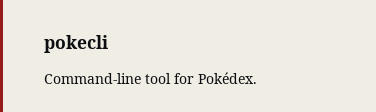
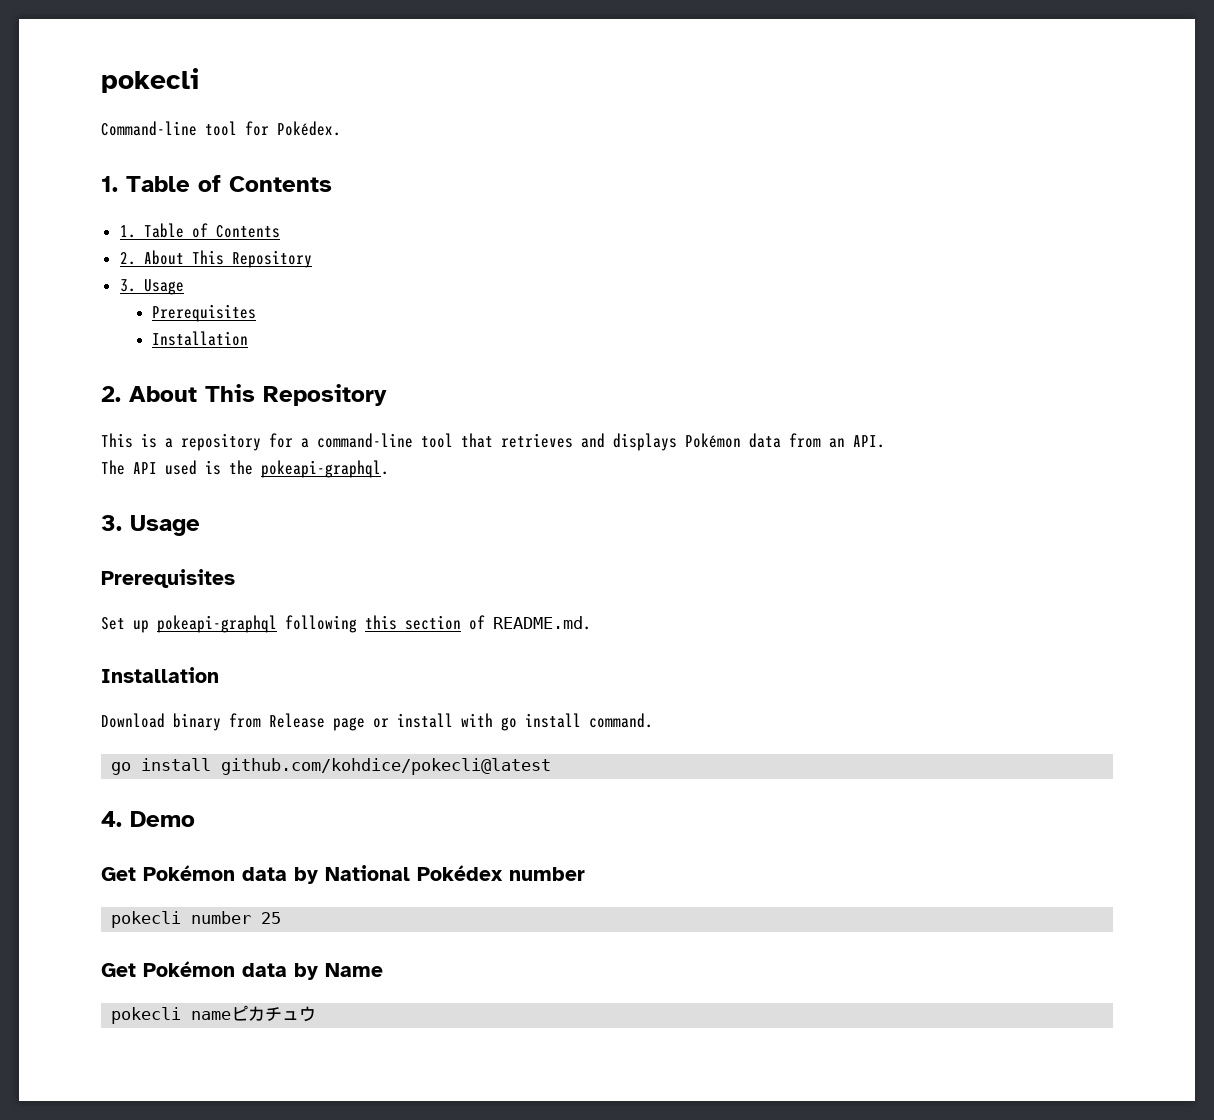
  Command-line tool for Pokédex.
+ 1. Table of Contents
+ 1. Table of Contents
+ 2. About This Repository
+ 3. Usage
+ Prerequisites
+ Installation
+ 2. About This Repository
+ This is a repository for a command-line tool that retrieves and displays Pokémon data from an API.
+ The API used is the pokeapi-graphql.
+ 3. Usage
+ Prerequisites
+ Set up pokeapi-graphql following this section of README.md.
+ Installation
+ Download binary from Release page or install with go install command.
+ go install github.com/kohdice/pokecli@latest
+ 4. Demo
+ Get Pokémon data by National Pokédex number
+ pokecli number 25
+ Get Pokémon data by Name
+ pokecli nameピカチュウ

